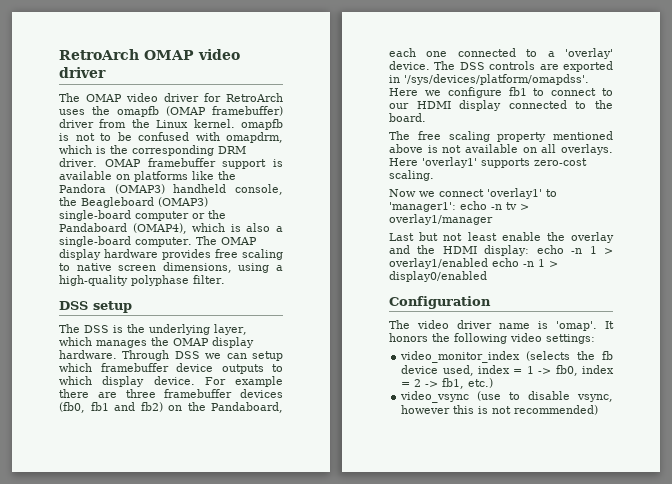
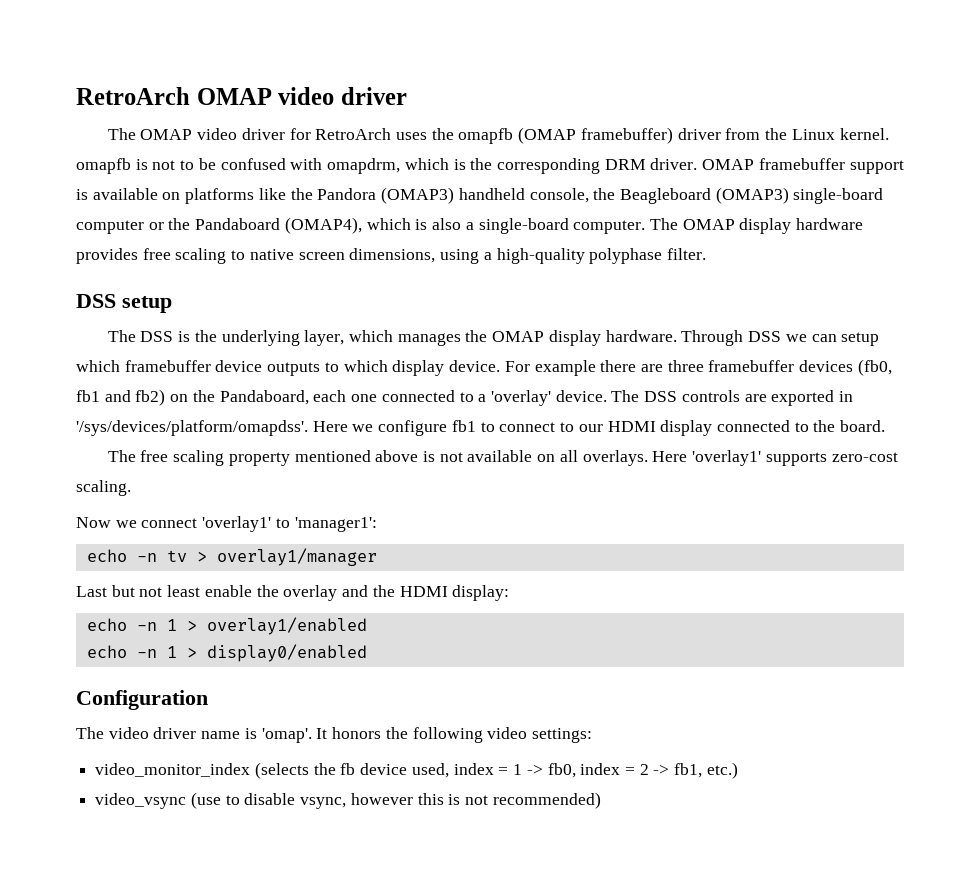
- Now we connect 'overlay1' to 'manager1': echo -n tv > overlay1/manager
+ Now we connect 'overlay1' to 'manager1':
+ echo -n tv > overlay1/manager
- Last but not least enable the overlay and the HDMI display: echo -n 1 > overlay1/enabled echo -n 1 > display0/enabled
+ Last but not least enable the overlay and the HDMI display:
+ echo -n 1 > overlay1/enabled
+ echo -n 1 > display0/enabled

